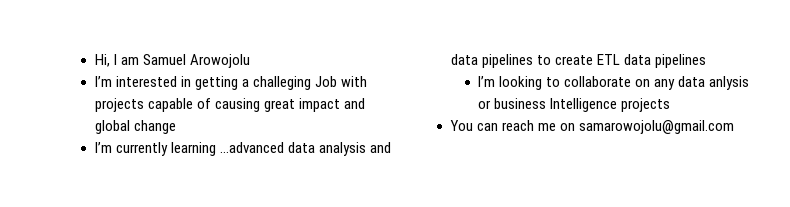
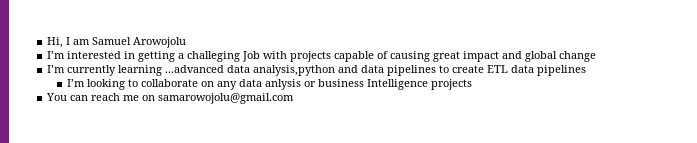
- I’m currently learning ...advanced data analysis and data pipelines to create ETL data pipelines
+ I’m currently learning ...advanced data analysis,python and data pipelines to create ETL data pipelines

